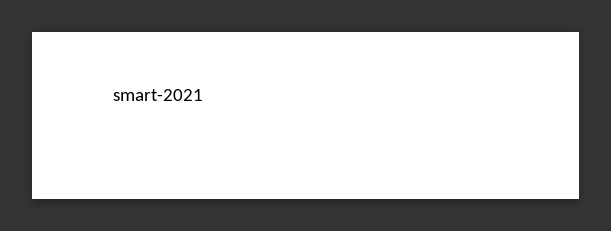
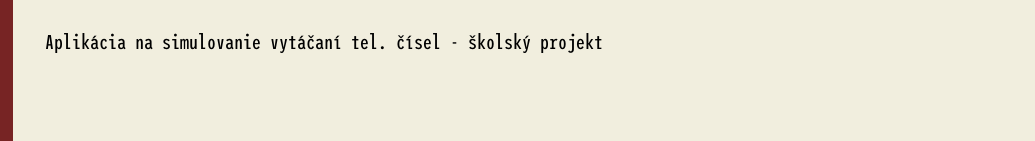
- smart-2021
+ Aplikácia na simulovanie vytáčaní tel. čísel - školský projekt

